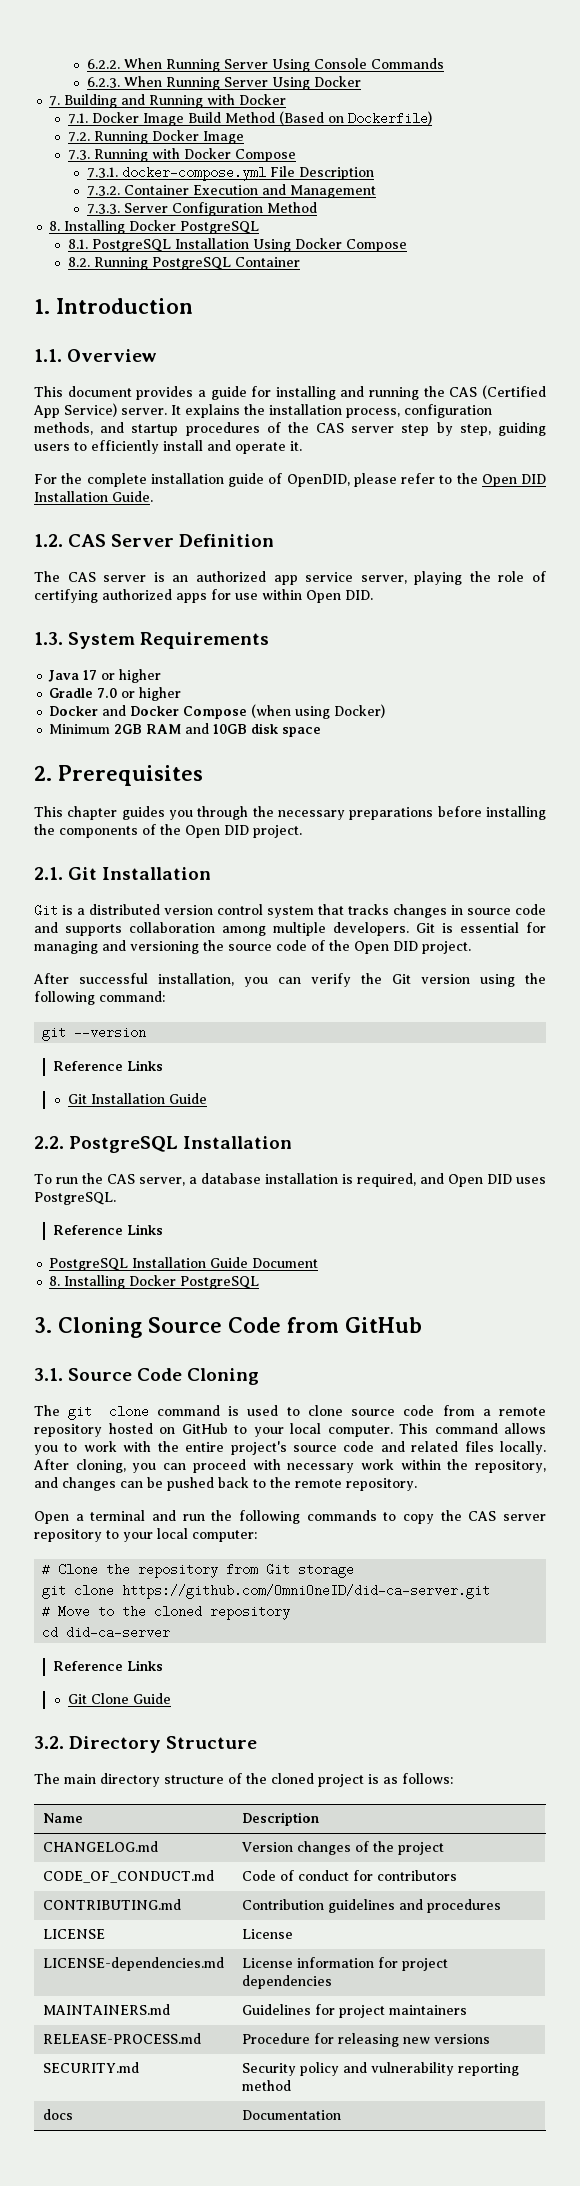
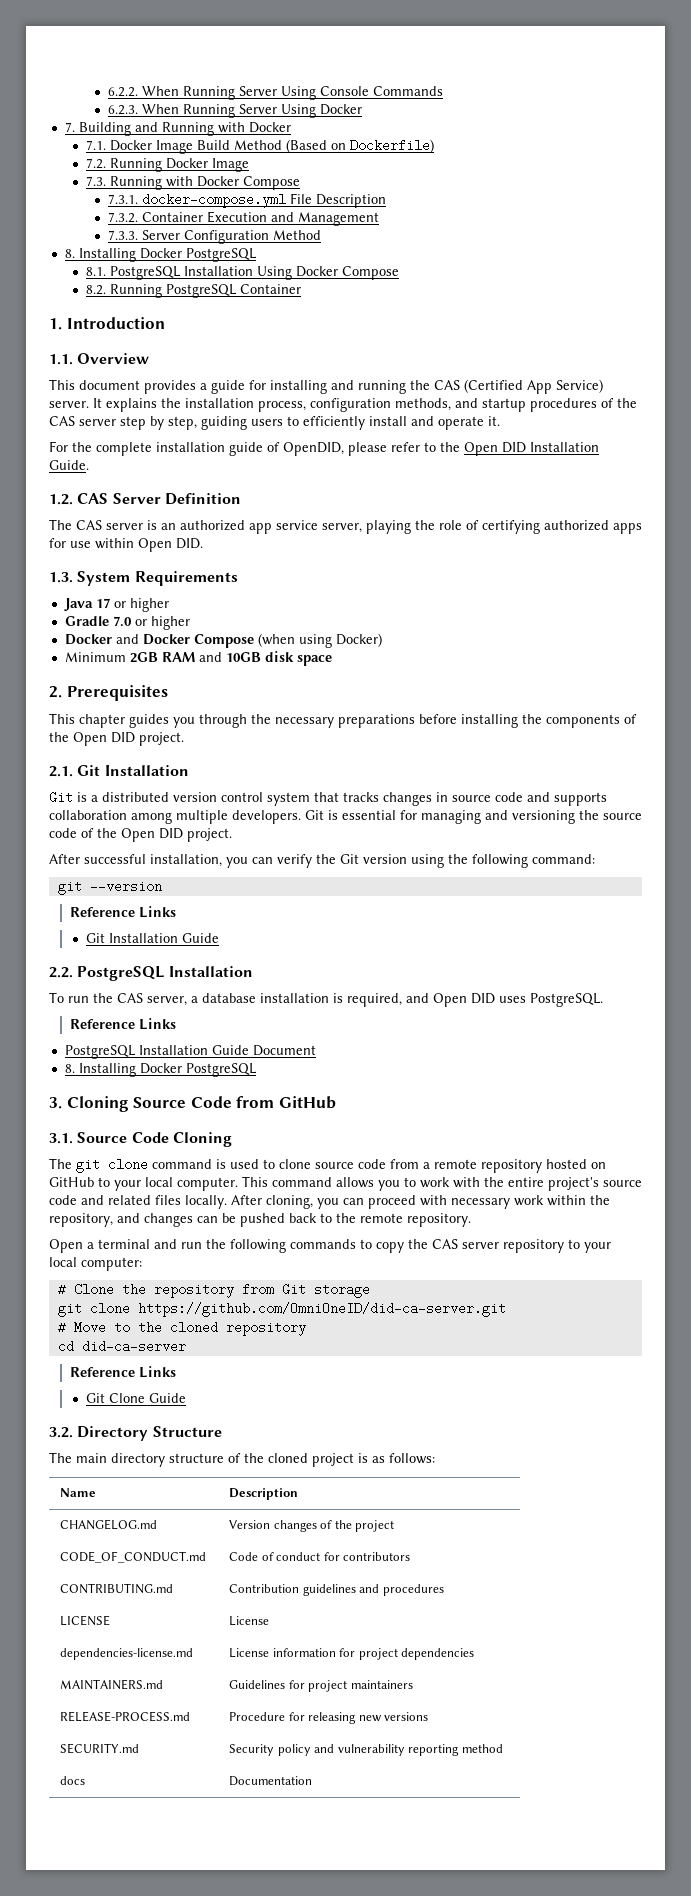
- LICENSE-dependencies.md | License information for project dependencies
+ dependencies-license.md | License information for project dependencies

